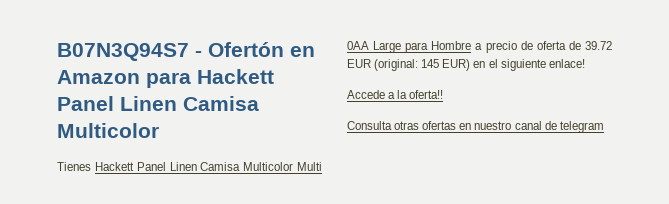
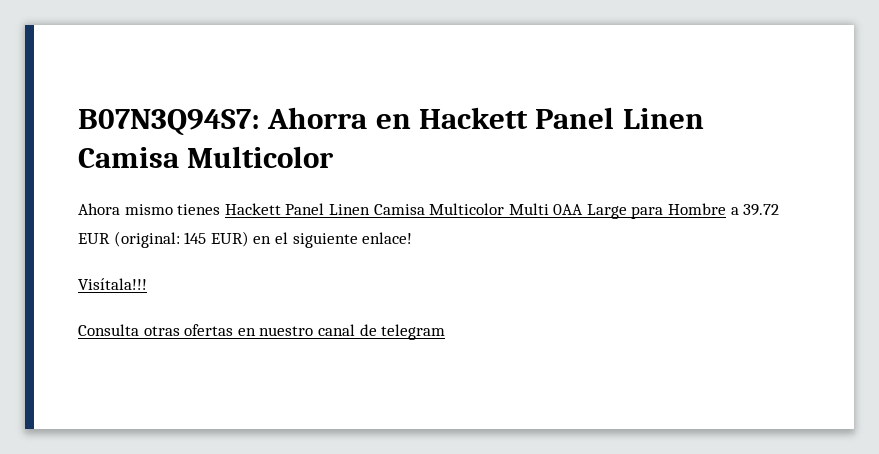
- B07N3Q94S7 - Ofertón en Amazon para Hackett Panel Linen Camisa Multicolor
+ B07N3Q94S7: Ahorra en Hackett Panel Linen Camisa Multicolor
- Tienes Hackett Panel Linen Camisa Multicolor Multi 0AA Large para Hombre a precio de oferta de 39.72 EUR (original: 145 EUR) en el siguiente enlace!
+ Ahora mismo tienes Hackett Panel Linen Camisa Multicolor Multi 0AA Large para Hombre a 39.72 EUR (original: 145 EUR) en el siguiente enlace!
- Accede a la oferta!!
+ Visítala!!!

